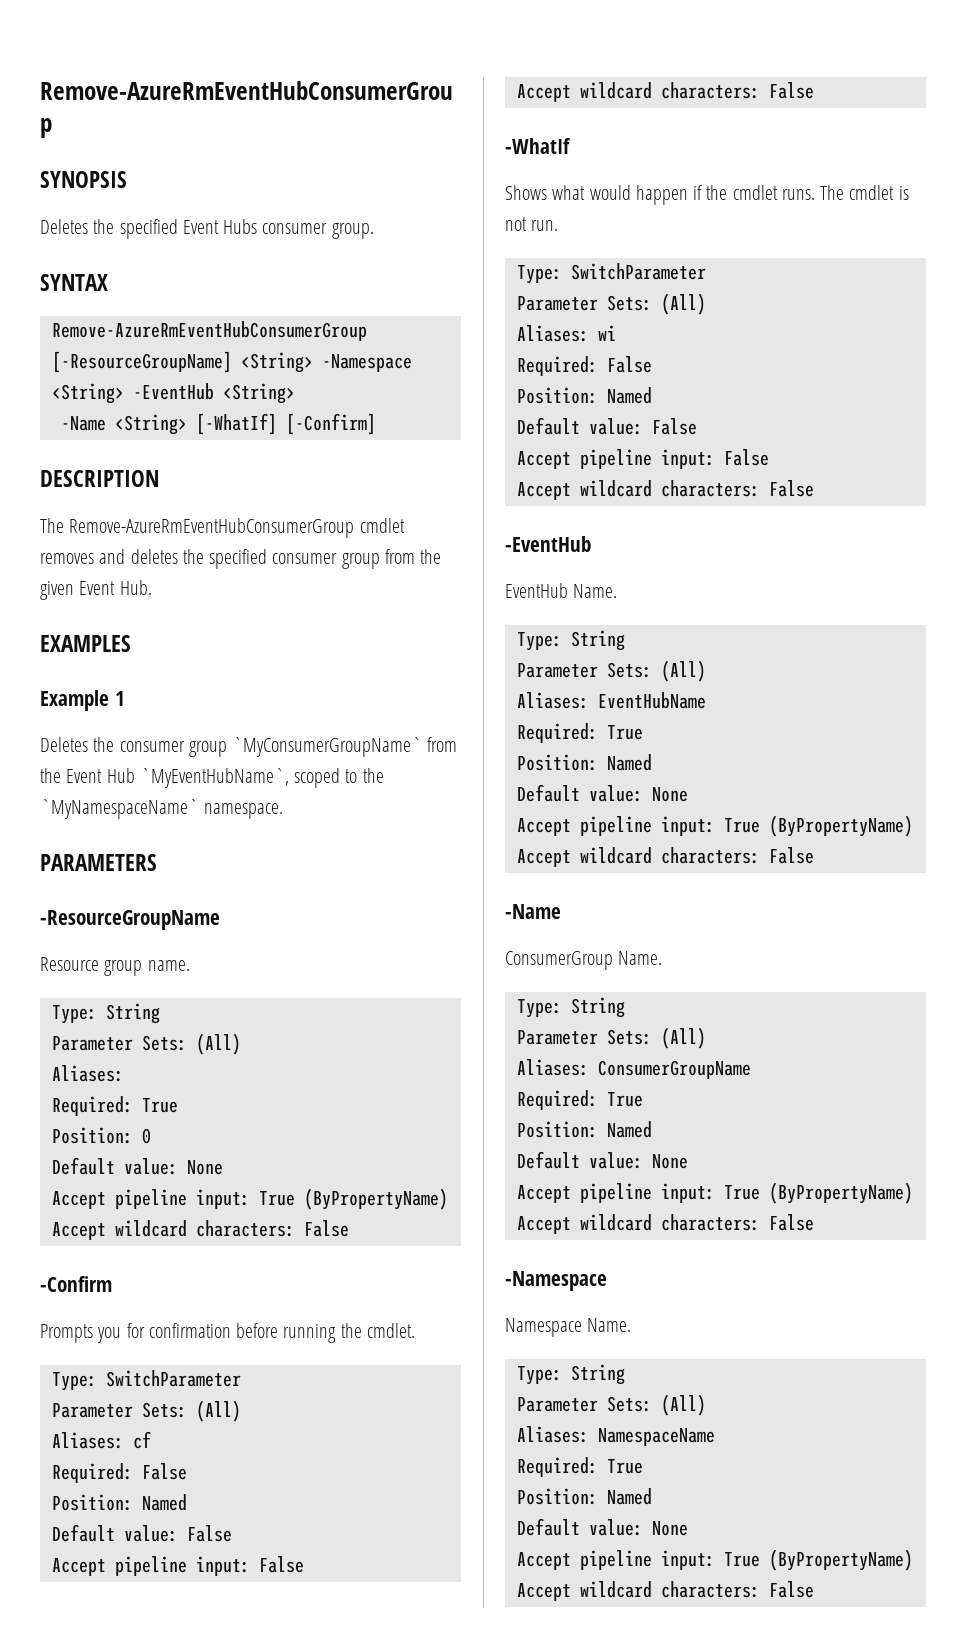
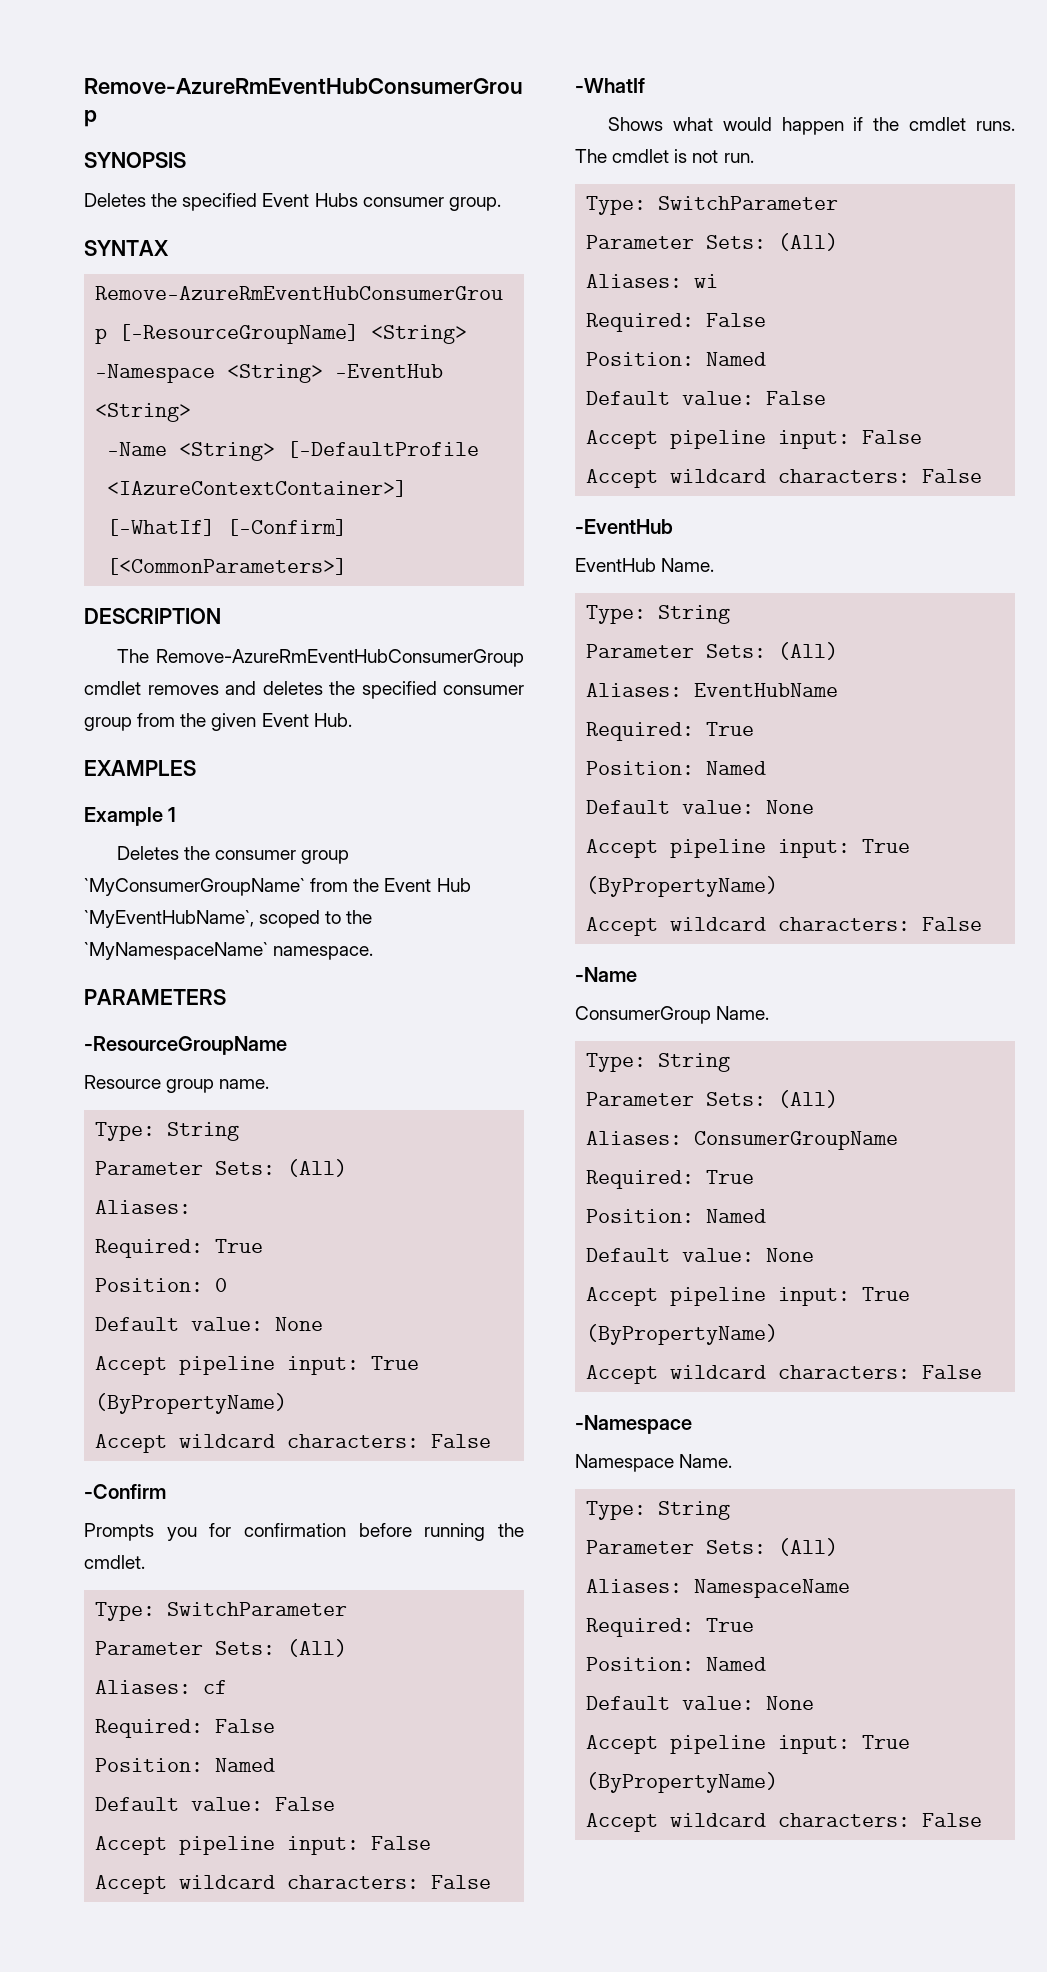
- -Name <String> [-WhatIf] [-Confirm]
+ -Name <String> [-DefaultProfile <IAzureContextContainer>] [-WhatIf] [-Confirm] [<CommonParameters>]

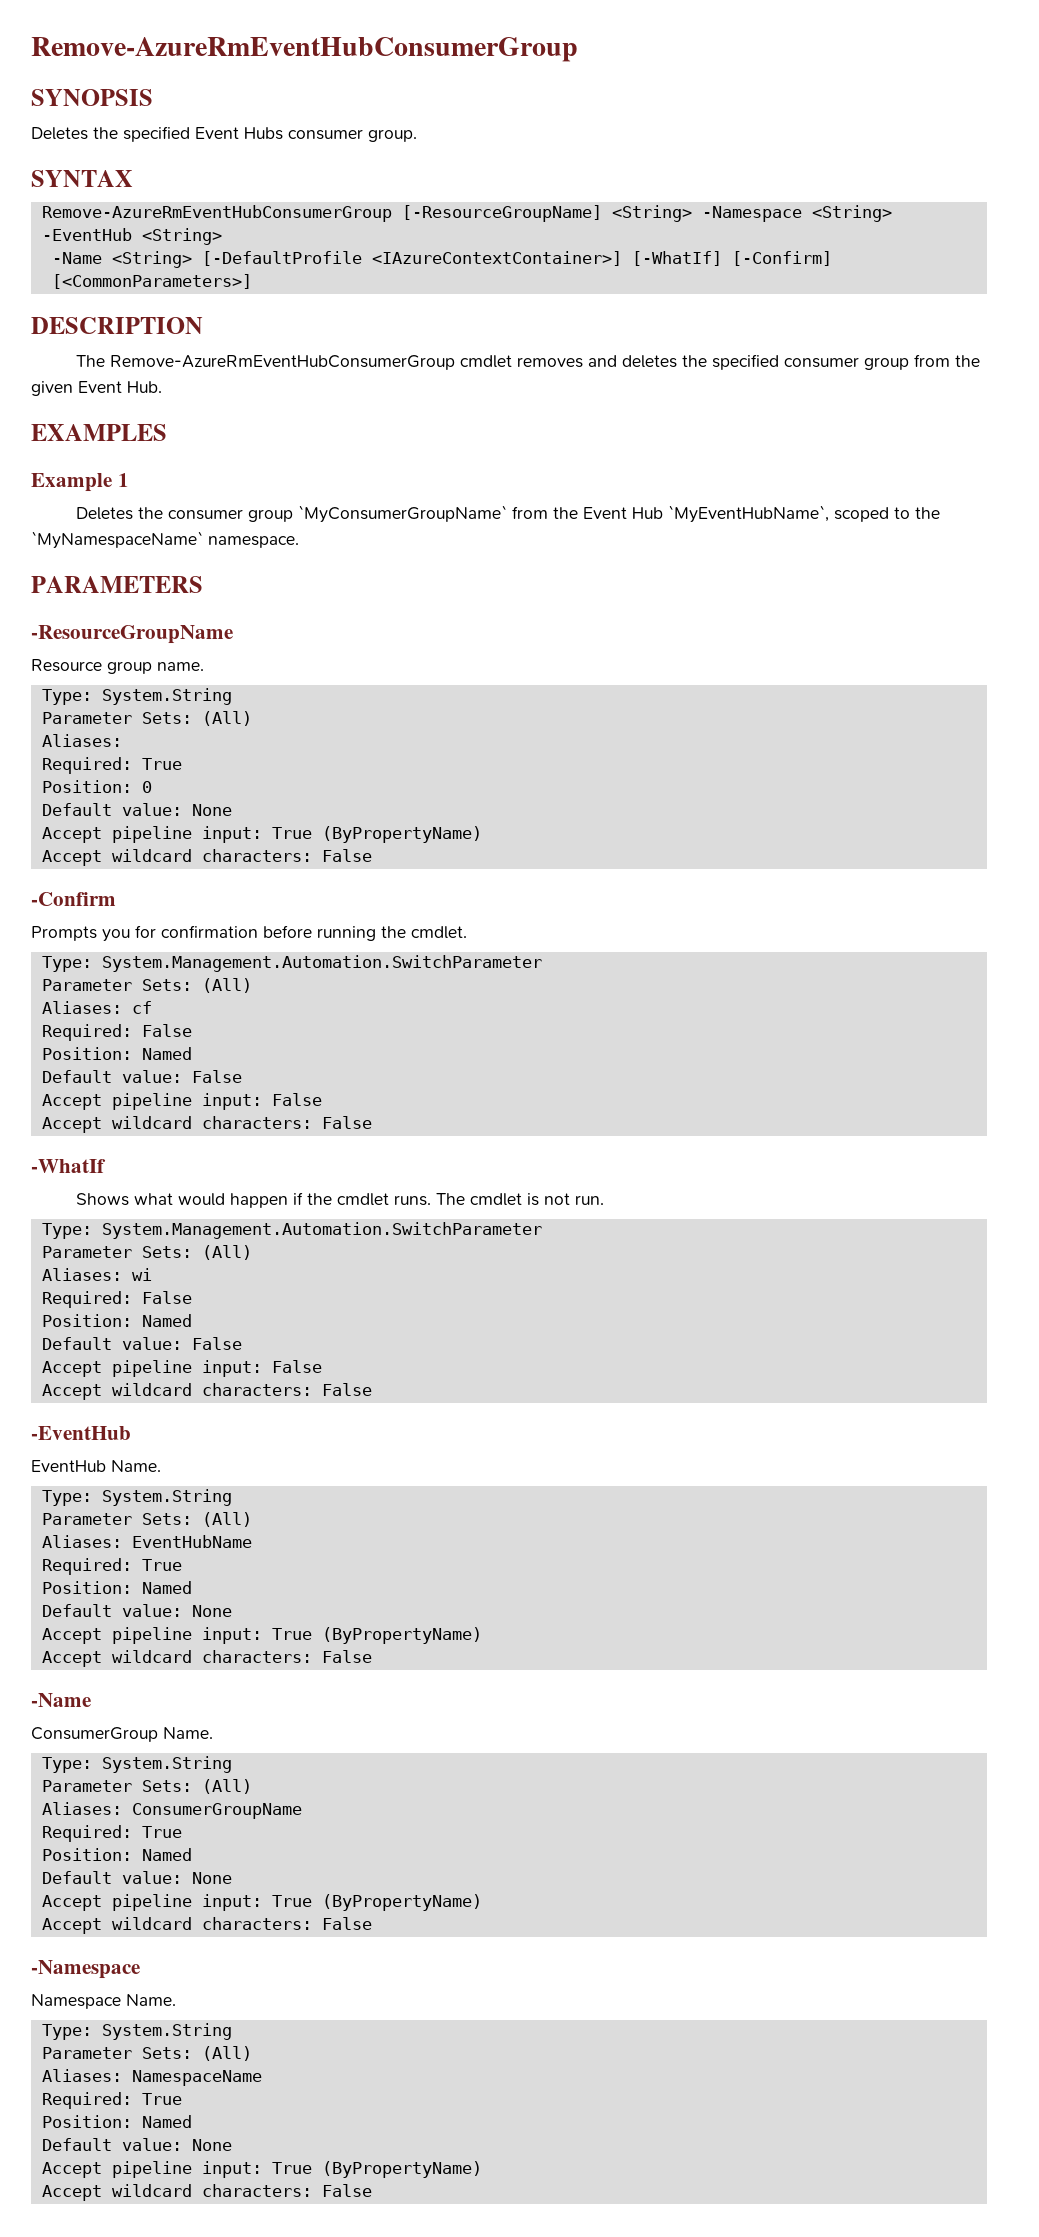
  Resource group name.
- Type: String
+ Type: System.String
  Prompts you for confirmation before running the cmdlet.
- Type: SwitchParameter
+ Type: System.Management.Automation.SwitchParameter
  The cmdlet is not run.
- Type: SwitchParameter
+ Type: System.Management.Automation.SwitchParameter
  EventHub Name.
- Type: String
+ Type: System.String
  ConsumerGroup Name.
- Type: String
+ Type: System.String
  Namespace Name.
- Type: String
+ Type: System.String

